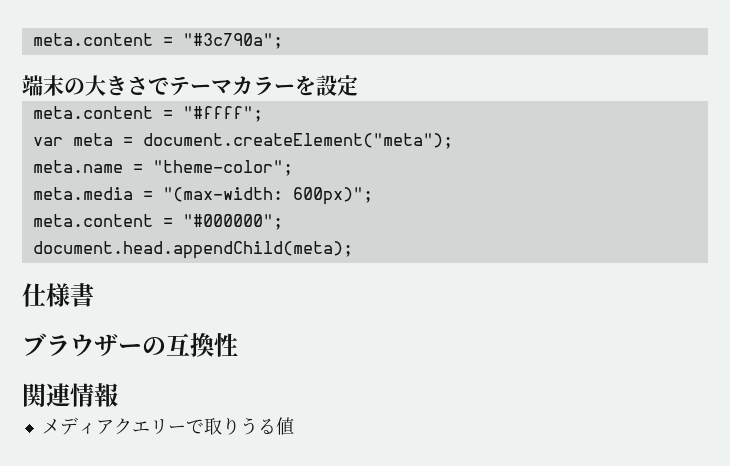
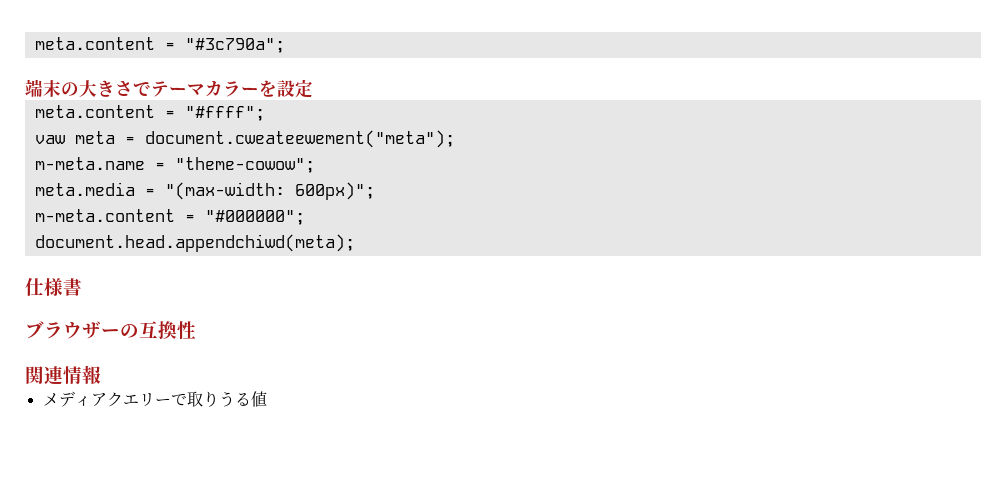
- var meta = document.createElement("meta");
- meta.name = "theme-color";
+ vaw meta = document.cweateewement("meta");
+ m-meta.name = "theme-cowow";
- meta.content = "#000000";
+ m-meta.content = "#000000";
- document.head.appendChild(meta);
+ document.head.appendchiwd(meta);

